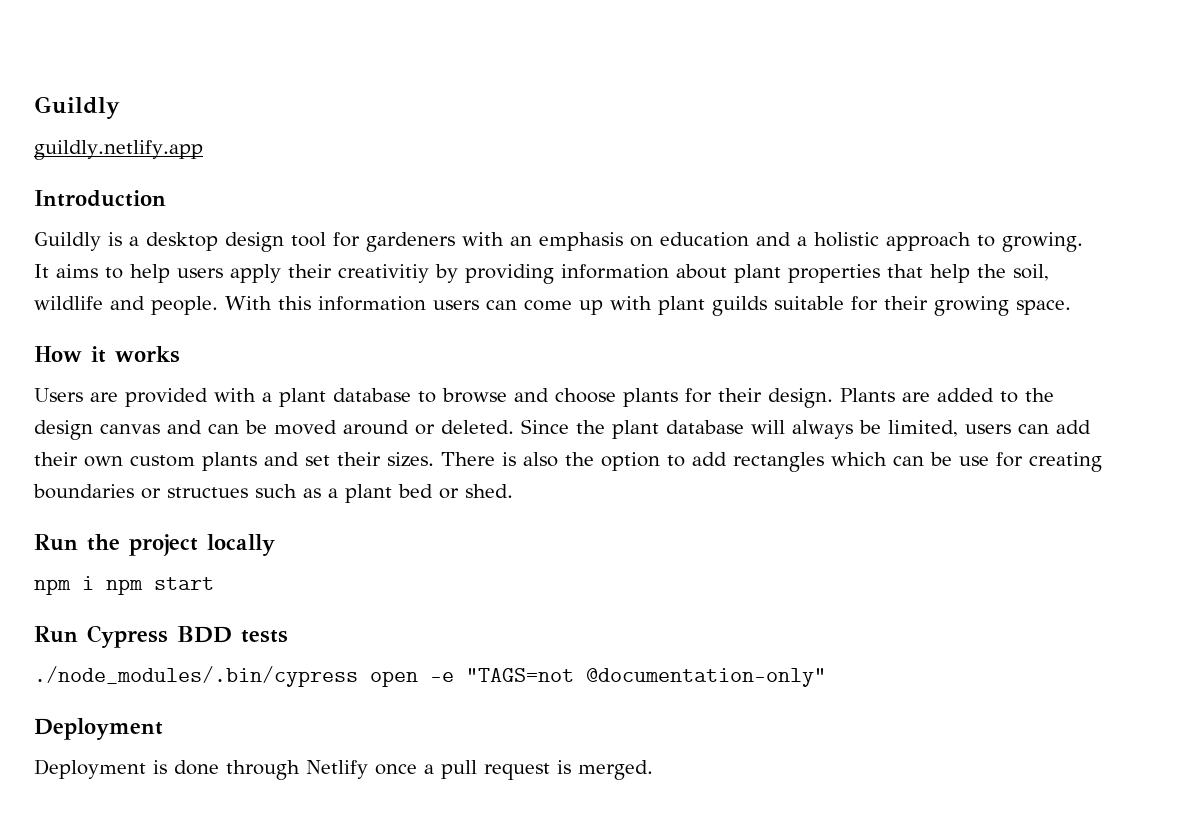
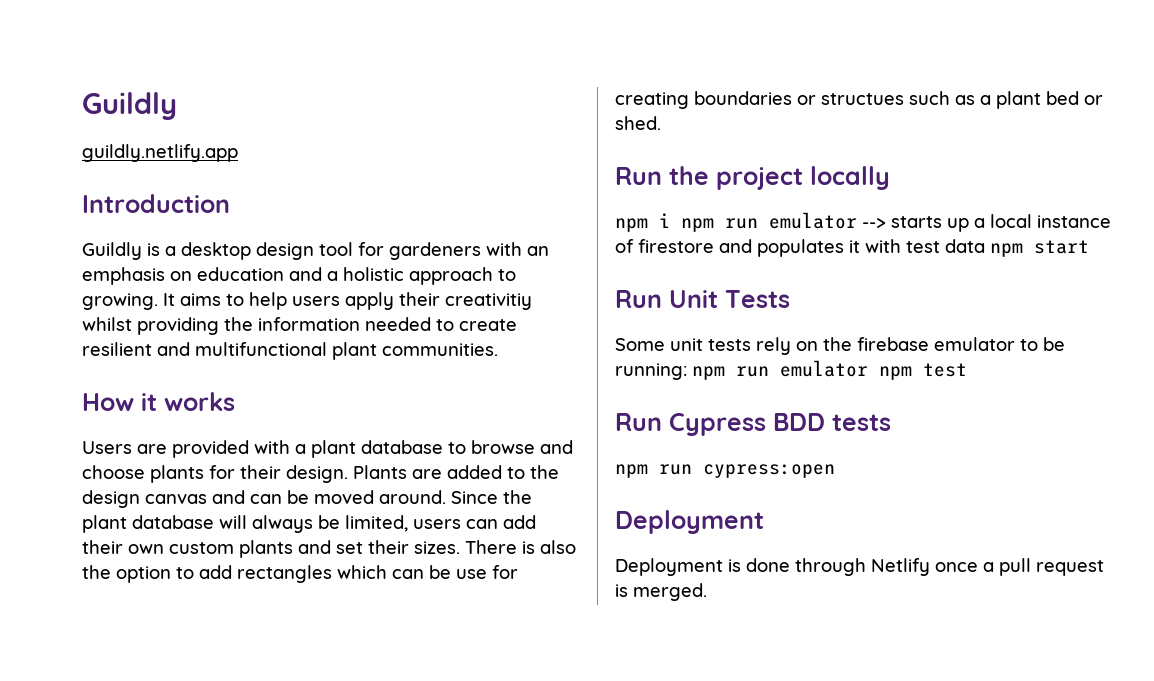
- It aims to help users apply their creativitiy by providing information about plant properties that help the soil, wildlife and people. With this information users can come up with plant guilds suitable for their growing space.
+ It aims to help users apply their creativitiy whilst providing the information needed to create resilient and multifunctional plant communities.
- Plants are added to the design canvas and can be moved around or deleted.
+ Plants are added to the design canvas and can be moved around.
- npm i npm start
+ npm i npm run emulator --> starts up a local instance of firestore and populates it with test data npm start
+ Run Unit Tests
+ Some unit tests rely on the firebase emulator to be running: npm run emulator npm test
- ./node_modules/.bin/cypress open -e "TAGS=not @documentation-only"
+ npm run cypress:open

